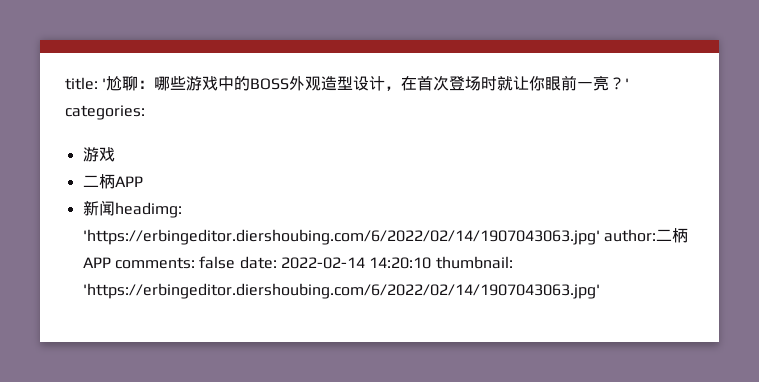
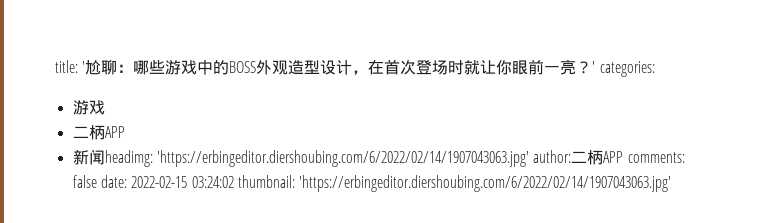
- 新闻headimg: 'https://erbingeditor.diershoubing.com/6/2022/02/14/1907043063.jpg' author:二柄APP comments: false date: 2022-02-14 14:20:10 thumbnail: 'https://erbingeditor.diershoubing.com/6/2022/02/14/1907043063.jpg'
+ 新闻headimg: 'https://erbingeditor.diershoubing.com/6/2022/02/14/1907043063.jpg' author:二柄APP comments: false date: 2022-02-15 03:24:02 thumbnail: 'https://erbingeditor.diershoubing.com/6/2022/02/14/1907043063.jpg'

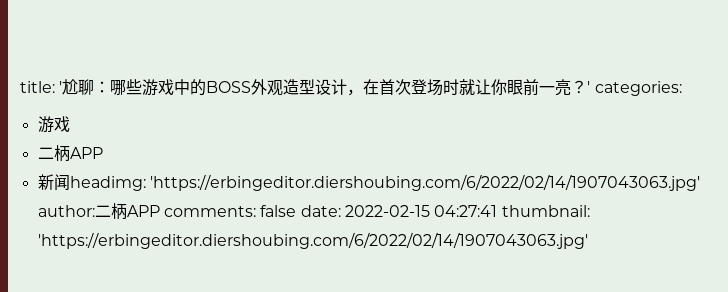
- 新闻headimg: 'https://erbingeditor.diershoubing.com/6/2022/02/14/1907043063.jpg' author:二柄APP comments: false date: 2022-02-15 03:24:02 thumbnail: 'https://erbingeditor.diershoubing.com/6/2022/02/14/1907043063.jpg'
+ 新闻headimg: 'https://erbingeditor.diershoubing.com/6/2022/02/14/1907043063.jpg' author:二柄APP comments: false date: 2022-02-15 04:27:41 thumbnail: 'https://erbingeditor.diershoubing.com/6/2022/02/14/1907043063.jpg'

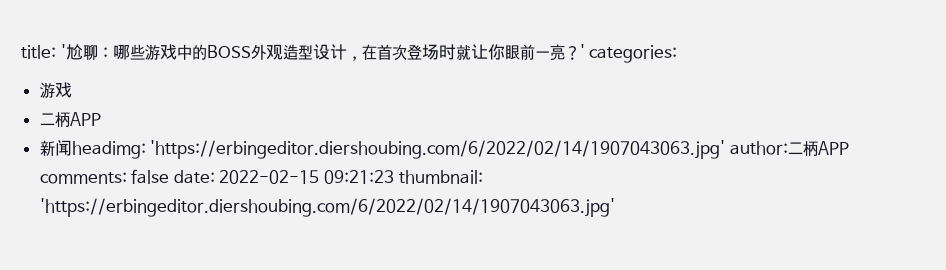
- 新闻headimg: 'https://erbingeditor.diershoubing.com/6/2022/02/14/1907043063.jpg' author:二柄APP comments: false date: 2022-02-15 04:27:41 thumbnail: 'https://erbingeditor.diershoubing.com/6/2022/02/14/1907043063.jpg'
+ 新闻headimg: 'https://erbingeditor.diershoubing.com/6/2022/02/14/1907043063.jpg' author:二柄APP comments: false date: 2022-02-15 09:21:23 thumbnail: 'https://erbingeditor.diershoubing.com/6/2022/02/14/1907043063.jpg'

